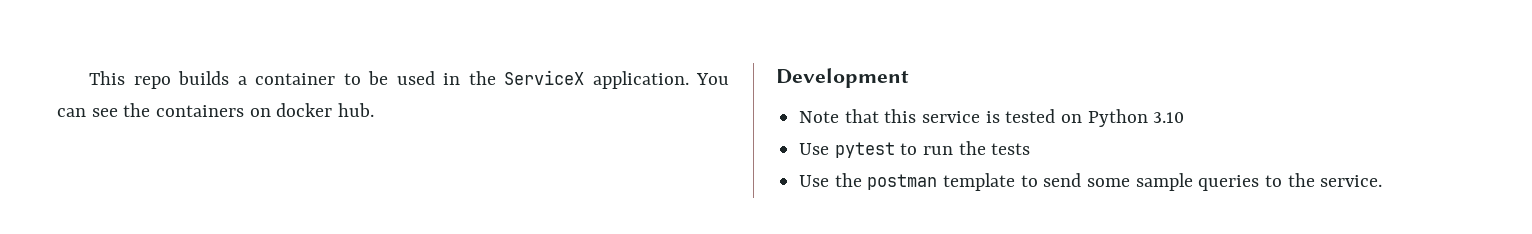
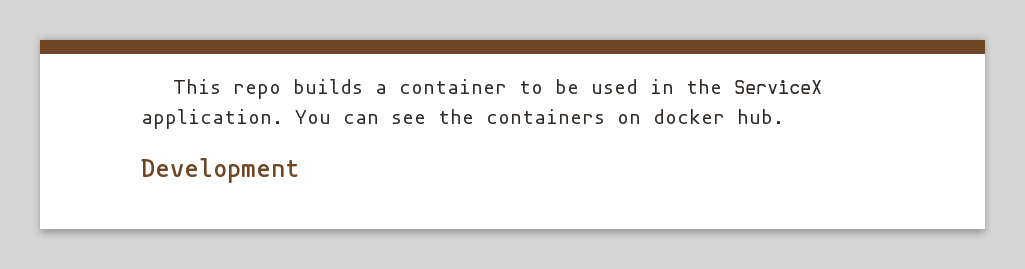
- Note that this service is tested on Python 3.10
- Use pytest to run the tests
- Use the postman template to send some sample queries to the service.

